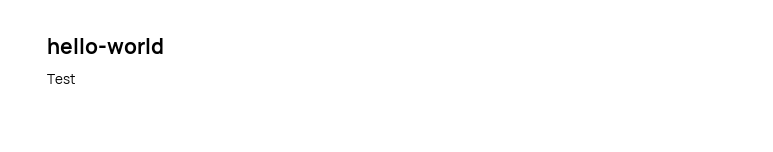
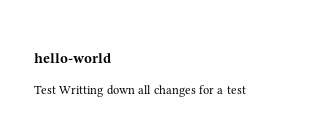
- Test
+ Test Writting down all changes for a test

